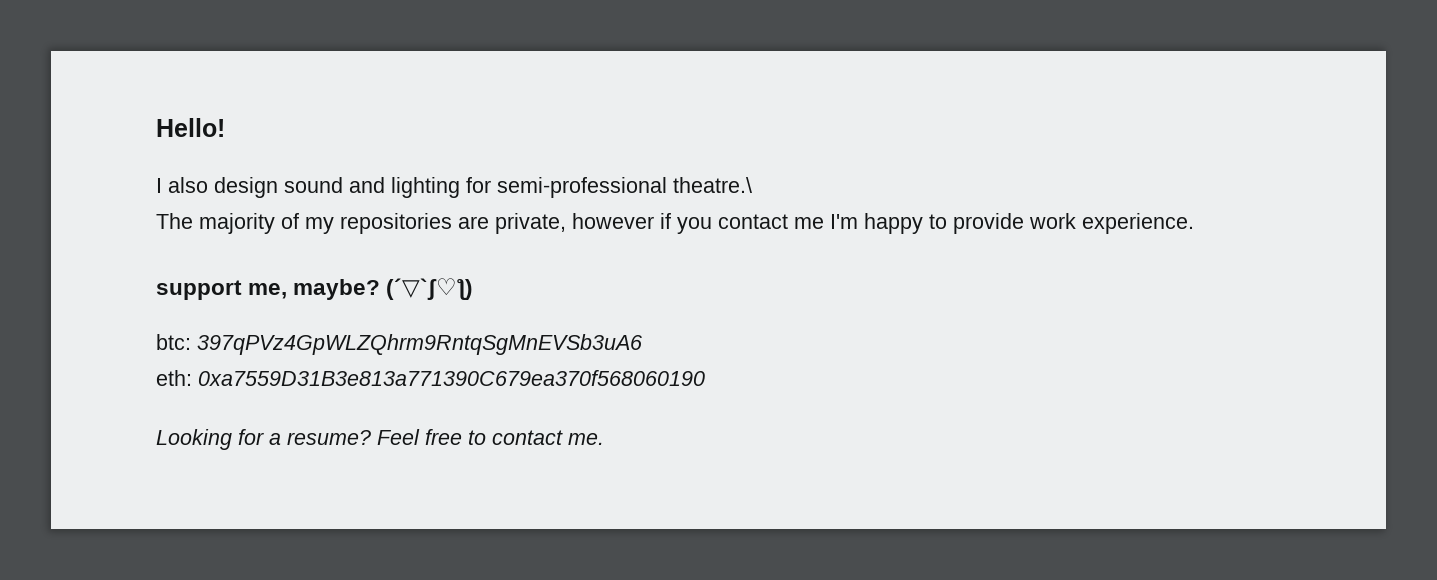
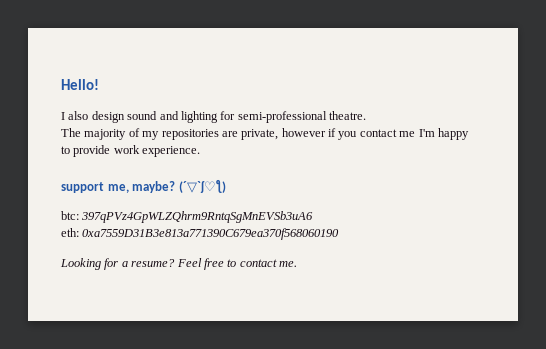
- I also design sound and lighting for semi-professional theatre.\
+ I also design sound and lighting for semi-professional theatre.

